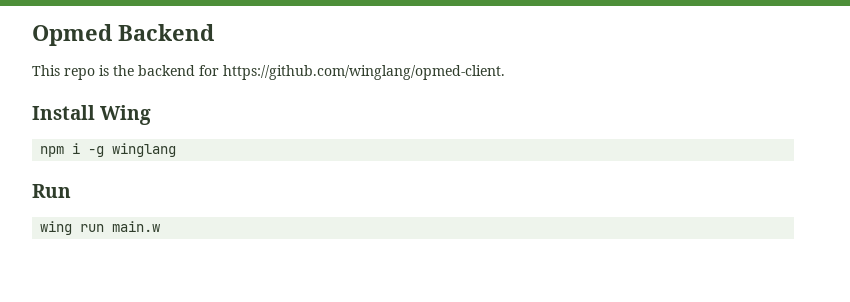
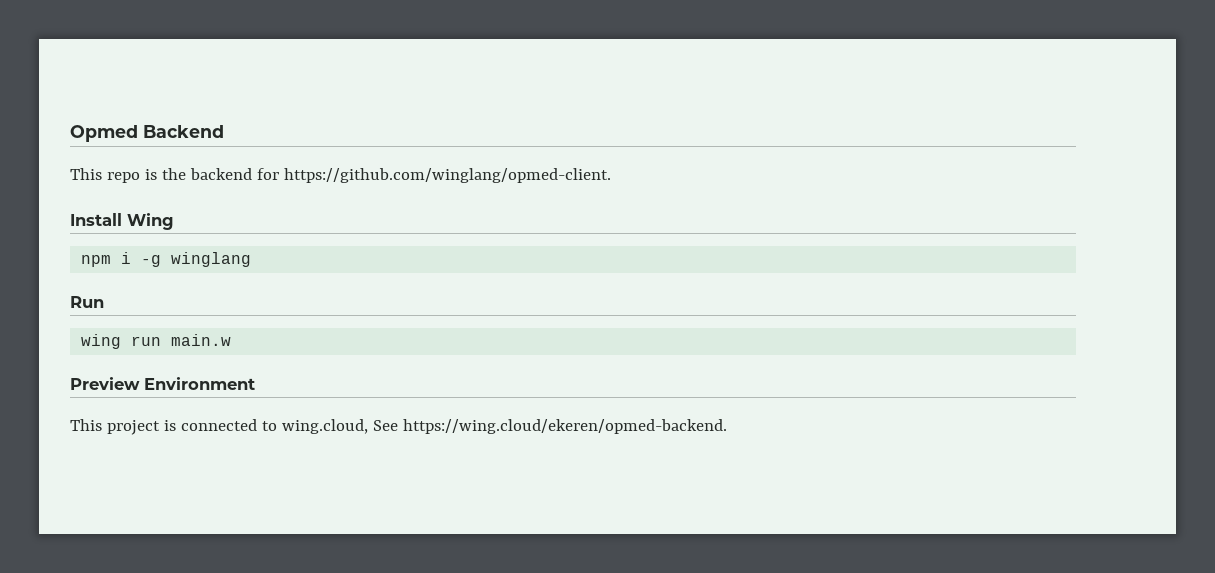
+ Preview Environment
+ This project is connected to wing.cloud, See https://wing.cloud/ekeren/opmed-backend.

